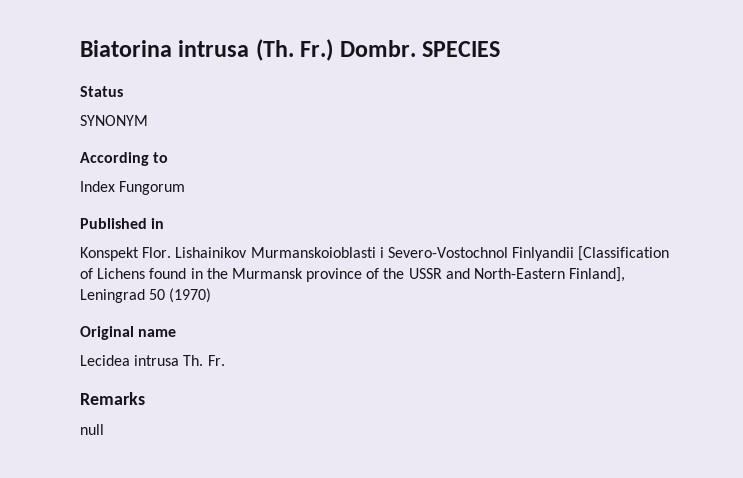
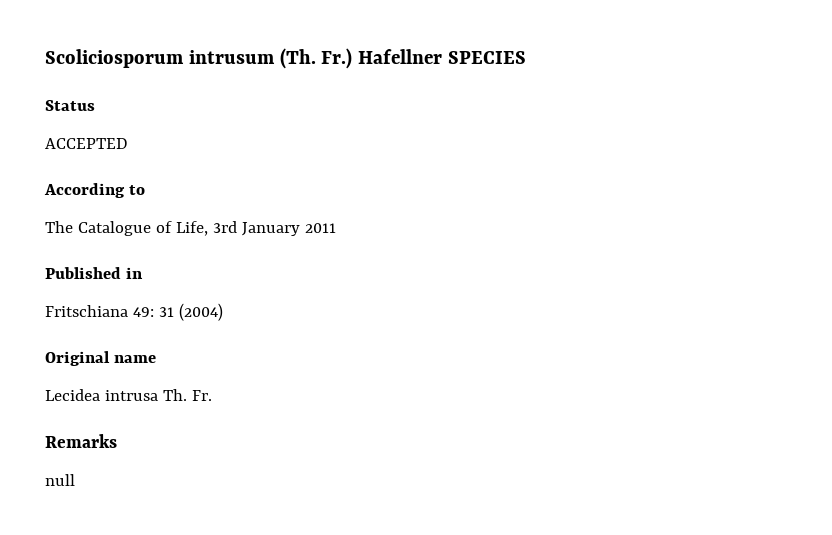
- Biatorina intrusa (Th. Fr.) Dombr. SPECIES
+ Scoliciosporum intrusum (Th. Fr.) Hafellner SPECIES
- SYNONYM
+ ACCEPTED
- Index Fungorum
+ The Catalogue of Life, 3rd January 2011
  Published in
- Konspekt Flor. Lishainikov Murmanskoioblasti i Severo-Vostochnol Finlyandii [Classification of Lichens found in the Murmansk province of the USSR and North-Eastern Finland], Leningrad 50 (1970)
+ Fritschiana 49: 31 (2004)

